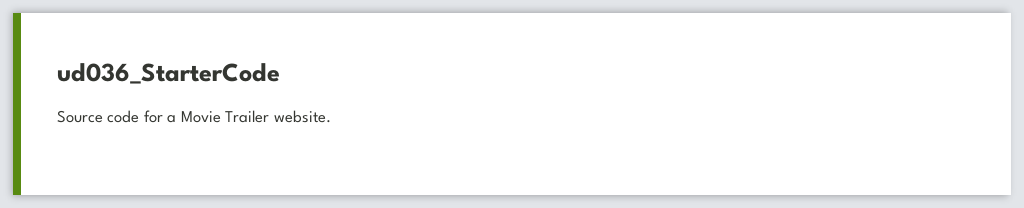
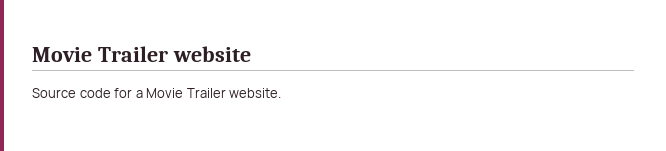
- ud036_StarterCode
+ Movie Trailer website

